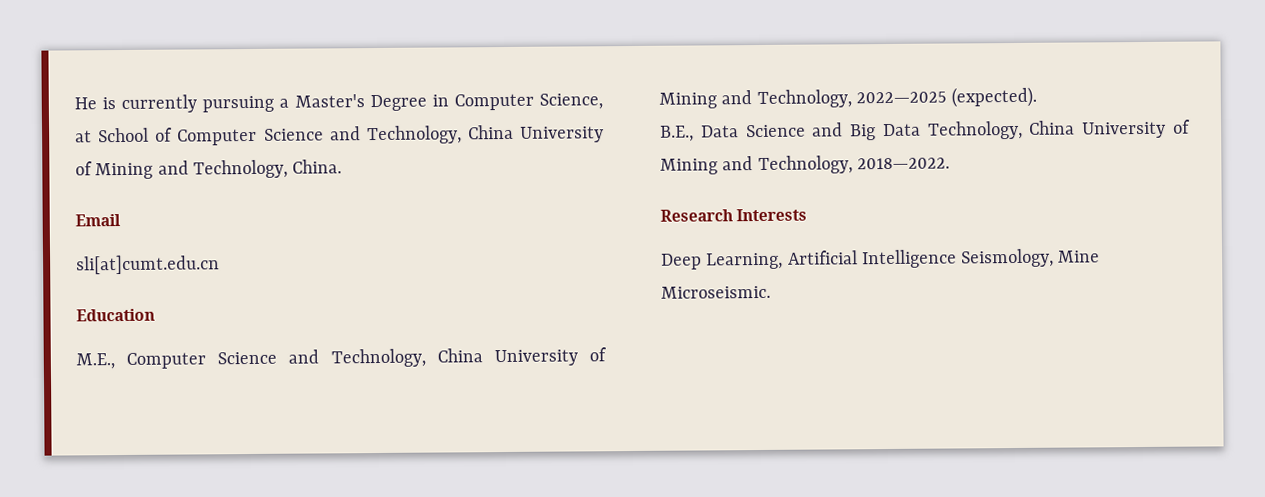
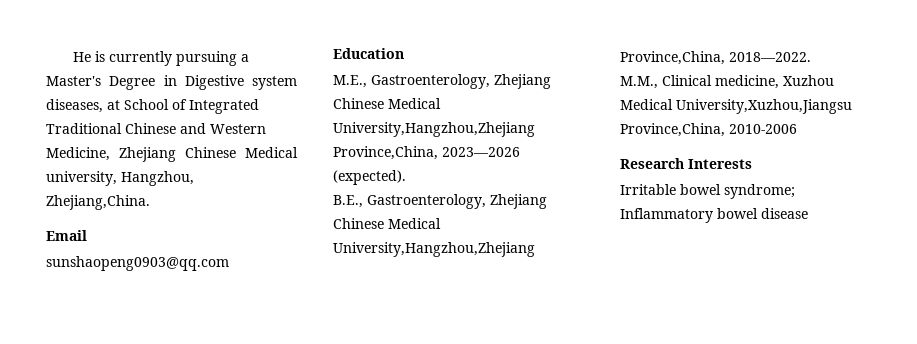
- He is currently pursuing a Master's Degree in Computer Science, at School of Computer Science and Technology, China University of Mining and Technology, China.
+ He is currently pursuing a Master's Degree in Digestive system diseases, at School of Integrated Traditional Chinese and Western Medicine, Zhejiang Chinese Medical university, Hangzhou, Zhejiang,China.
- sli[at]cumt.edu.cn
+ sunshaopeng0903@qq.com
- M.E., Computer Science and Technology, China University of Mining and Technology, 2022—2025 (expected).
- B.E., Data Science and Big Data Technology, China University of Mining and Technology, 2018—2022.
+ M.E., Gastroenterology, Zhejiang Chinese Medical University,Hangzhou,Zhejiang Province,China, 2023—2026 (expected).
+ B.E., Gastroenterology, Zhejiang Chinese Medical University,Hangzhou,Zhejiang Province,China, 2018—2022.
+ M.M., Clinical medicine, Xuzhou Medical University,Xuzhou,Jiangsu Province,China, 2010-2006
  Research Interests
- Deep Learning, Artificial Intelligence Seismology, Mine Microseismic.
+ Irritable bowel syndrome; Inflammatory bowel disease

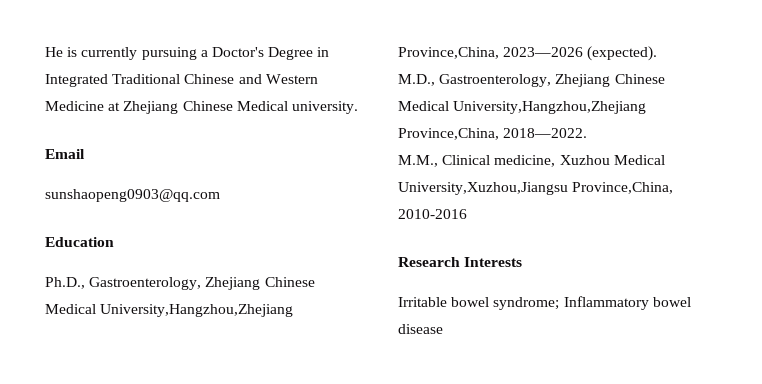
- He is currently pursuing a Master's Degree in Digestive system diseases, at School of Integrated Traditional Chinese and Western Medicine, Zhejiang Chinese Medical university, Hangzhou, Zhejiang,China.
+ He is currently pursuing a Doctor's Degree in Integrated Traditional Chinese and Western Medicine at Zhejiang Chinese Medical university.
- M.E., Gastroenterology, Zhejiang Chinese Medical University,Hangzhou,Zhejiang Province,China, 2023—2026 (expected).
+ Ph.D., Gastroenterology, Zhejiang Chinese Medical University,Hangzhou,Zhejiang Province,China, 2023—2026 (expected).
- B.E., Gastroenterology, Zhejiang Chinese Medical University,Hangzhou,Zhejiang Province,China, 2018—2022.
+ M.D., Gastroenterology, Zhejiang Chinese Medical University,Hangzhou,Zhejiang Province,China, 2018—2022.
- M.M., Clinical medicine, Xuzhou Medical University,Xuzhou,Jiangsu Province,China, 2010-2006
+ M.M., Clinical medicine, Xuzhou Medical University,Xuzhou,Jiangsu Province,China, 2010-2016

